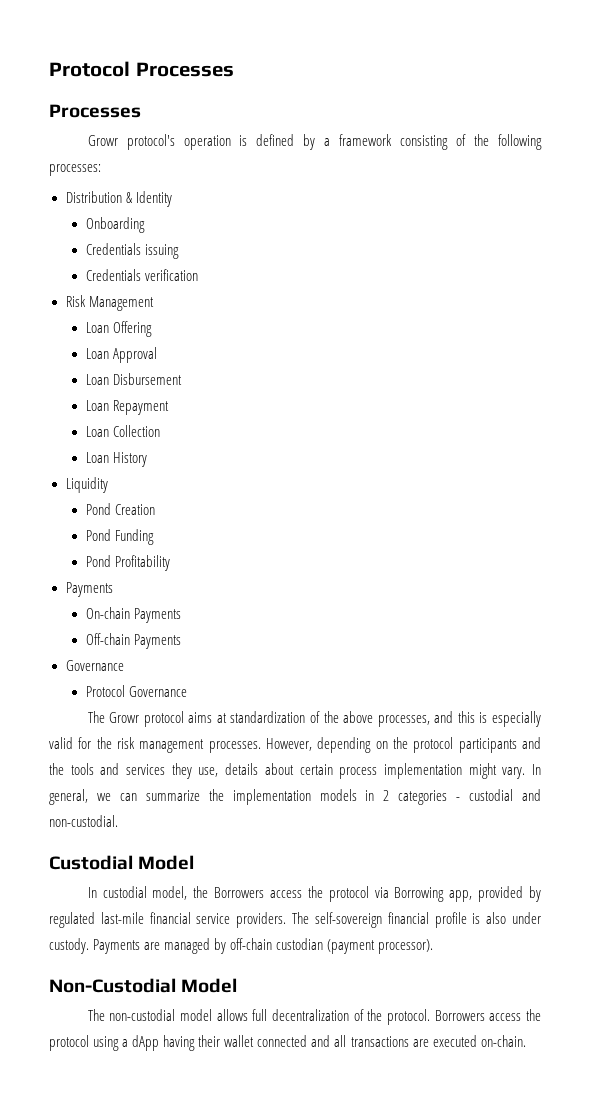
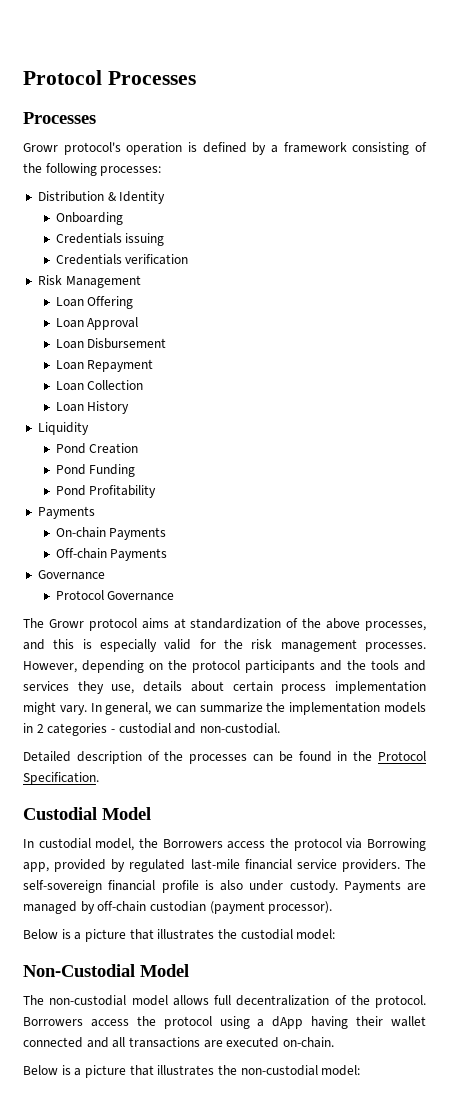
+ Detailed description of the processes can be found in the Protocol Specification.
+ Below is a picture that illustrates the custodial model:
+ Below is a picture that illustrates the non-custodial model:

